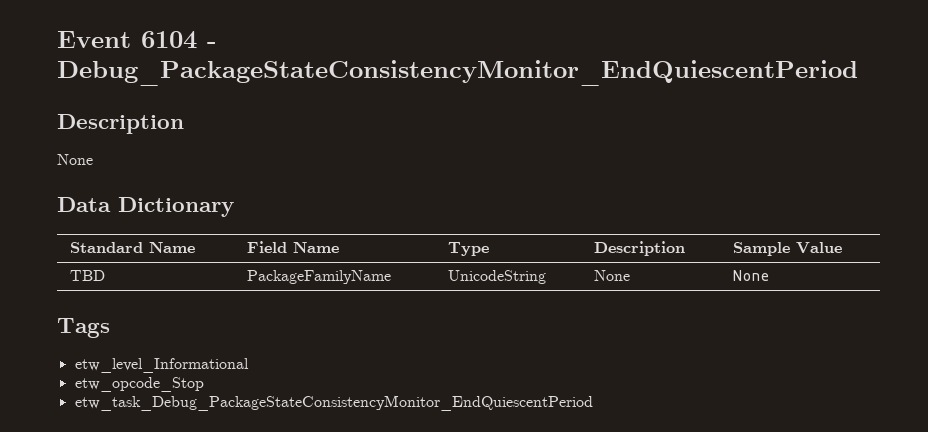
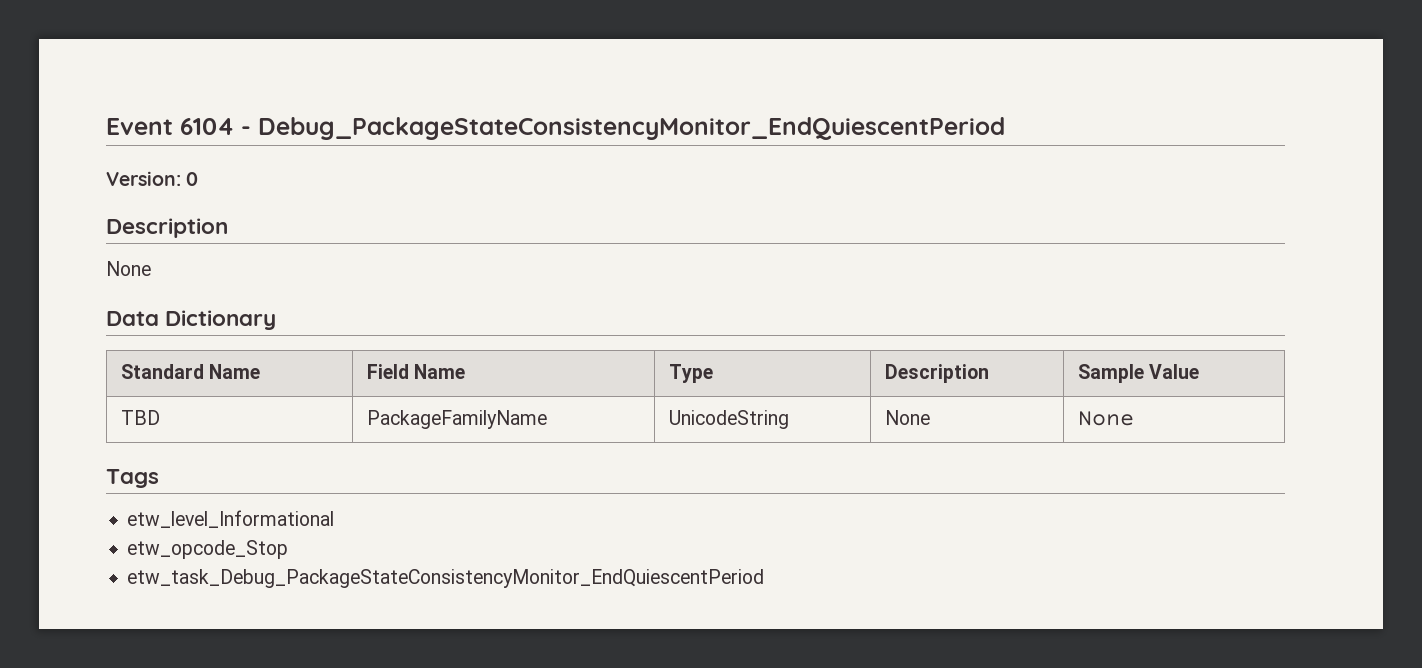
+ Version: 0

